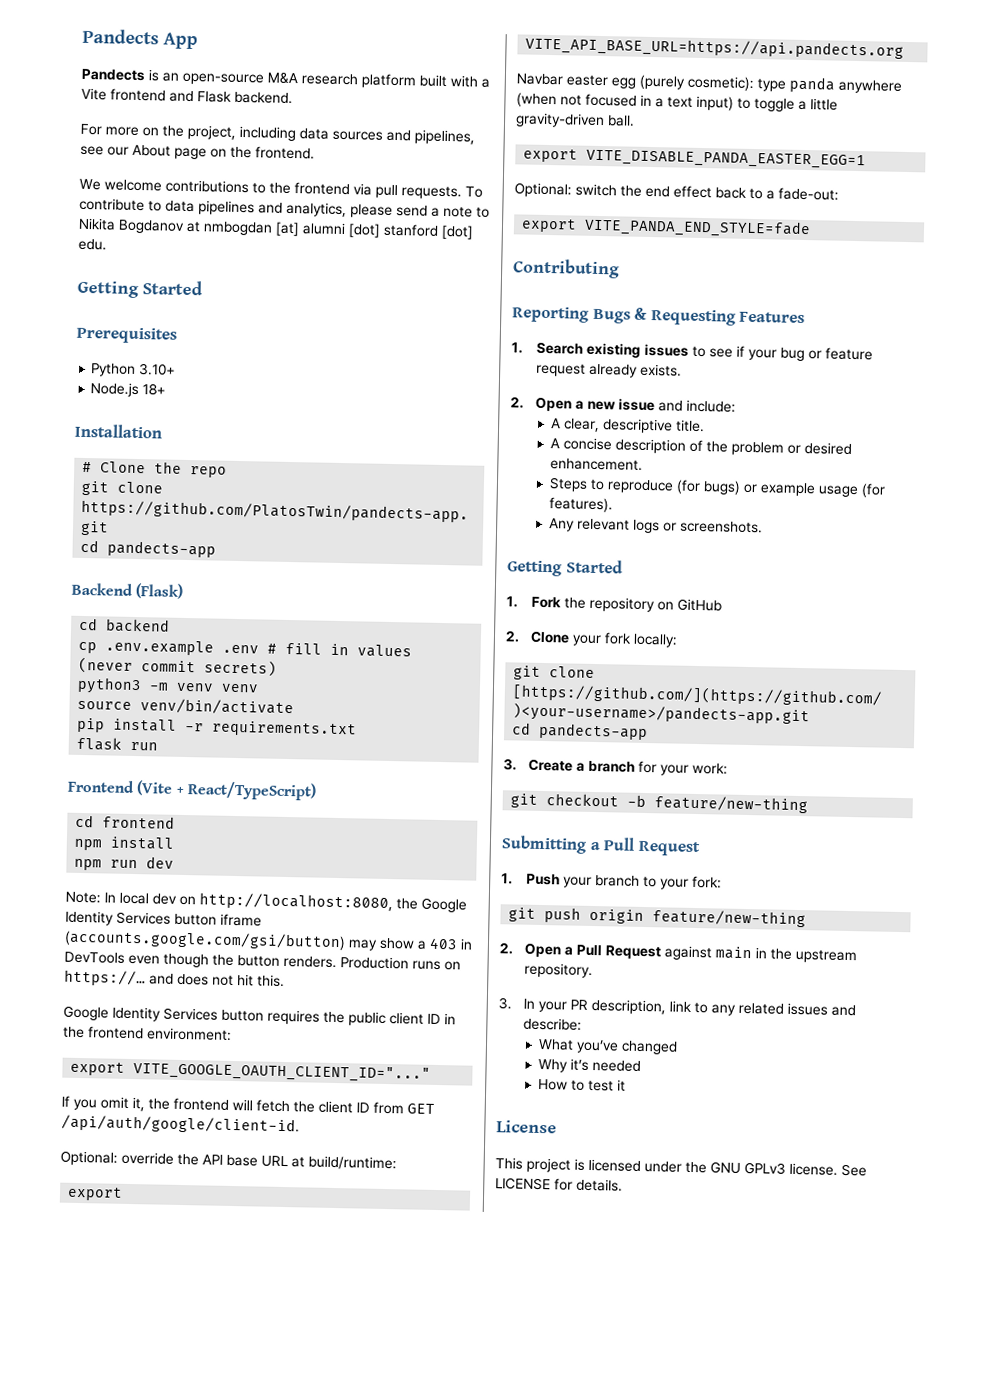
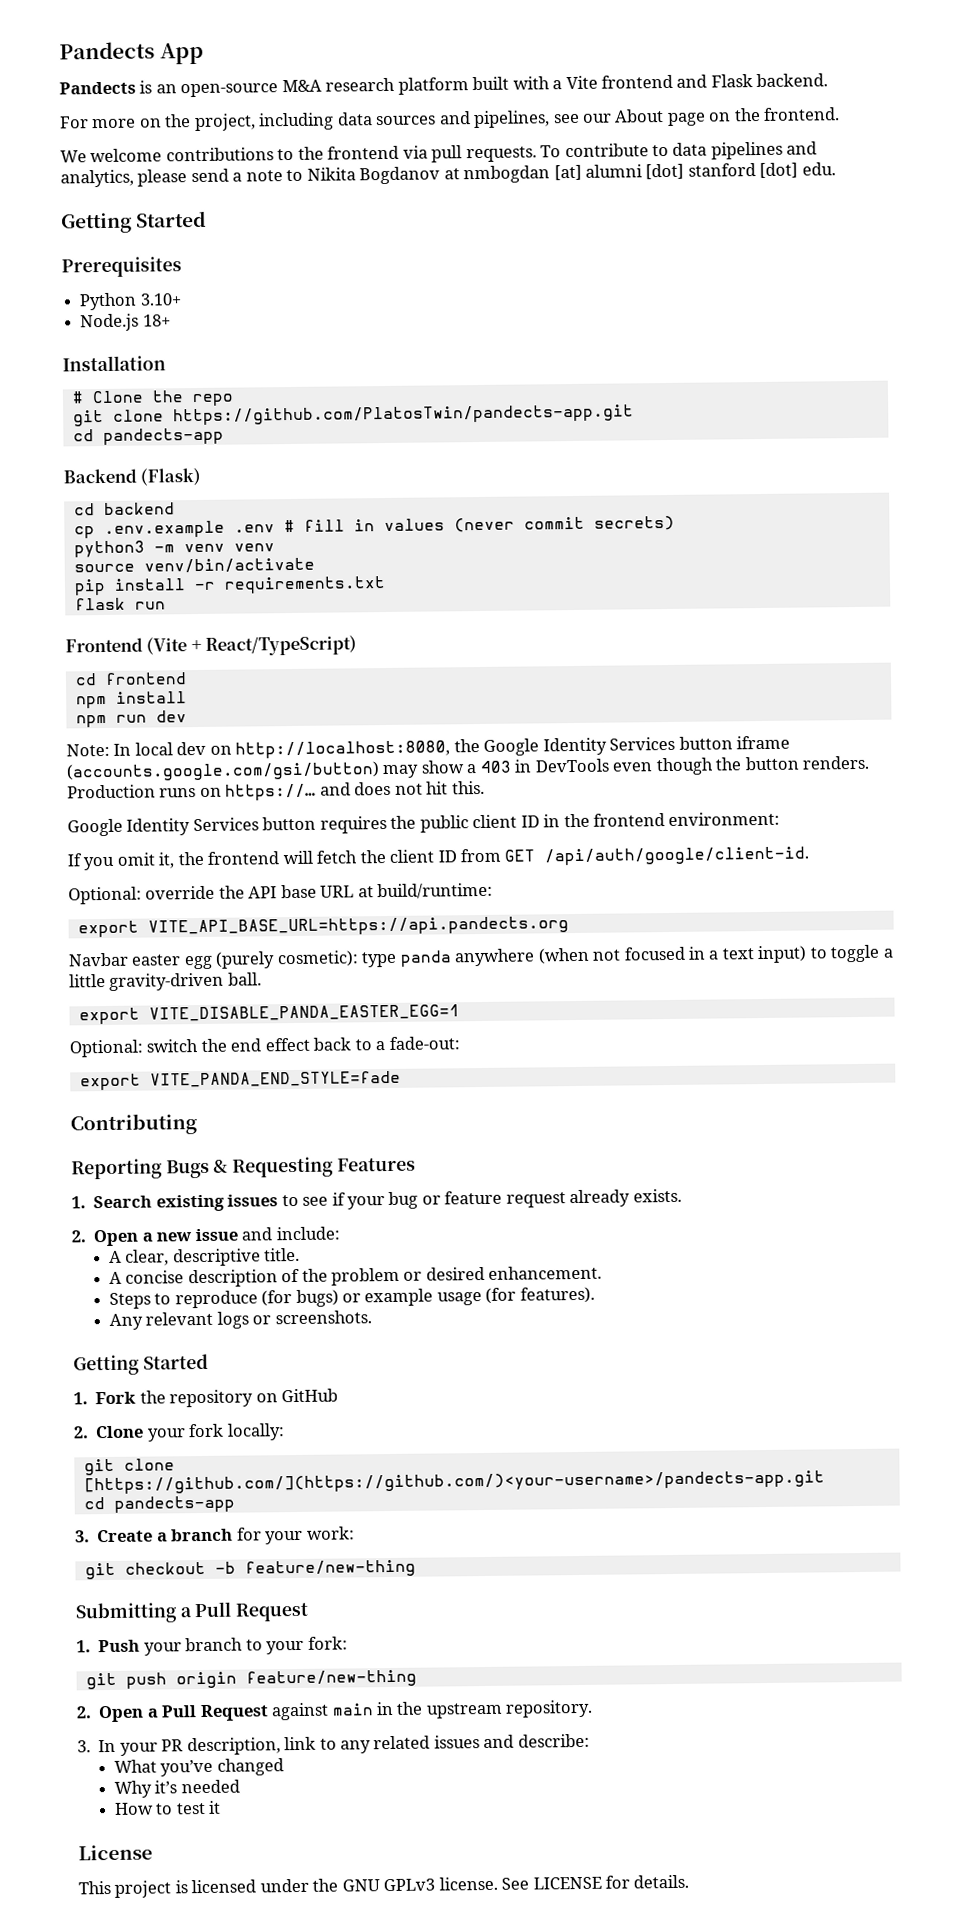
- export VITE_GOOGLE_OAUTH_CLIENT_ID="..."

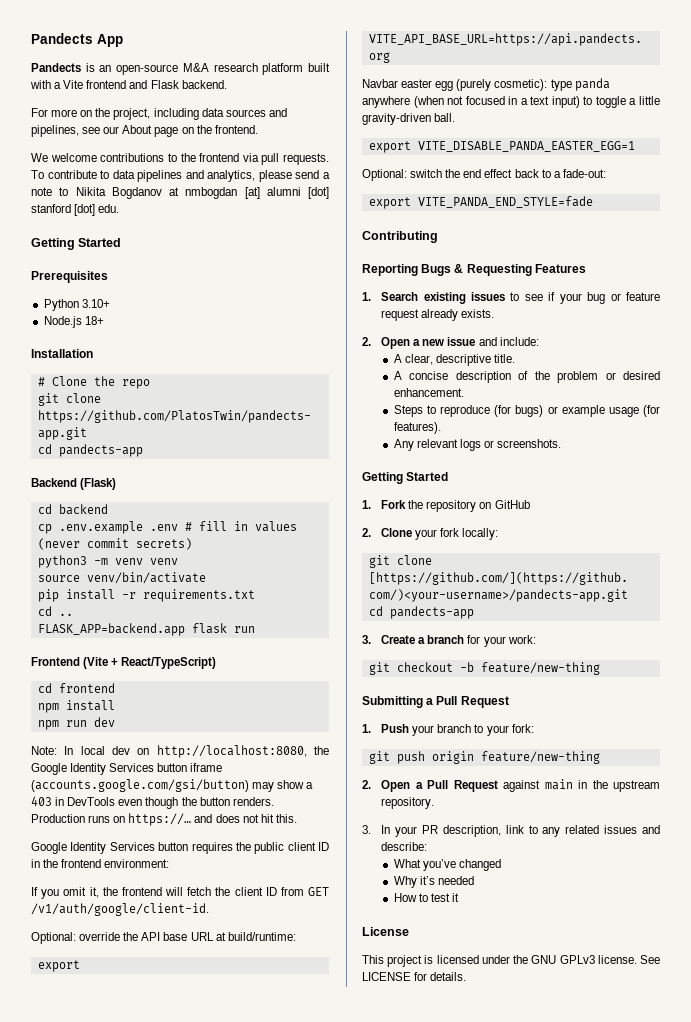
- flask run
+ cd ..
+ FLASK_APP=backend.app flask run
- If you omit it, the frontend will fetch the client ID from GET /api/auth/google/client-id.
+ If you omit it, the frontend will fetch the client ID from GET /v1/auth/google/client-id.

